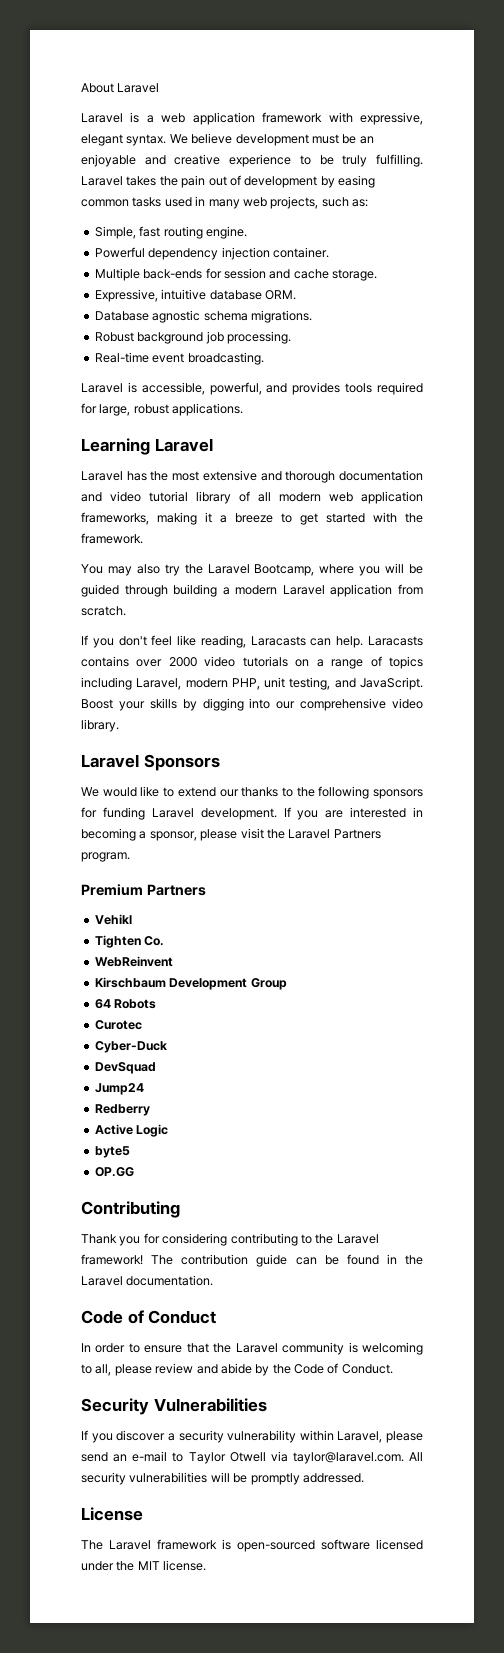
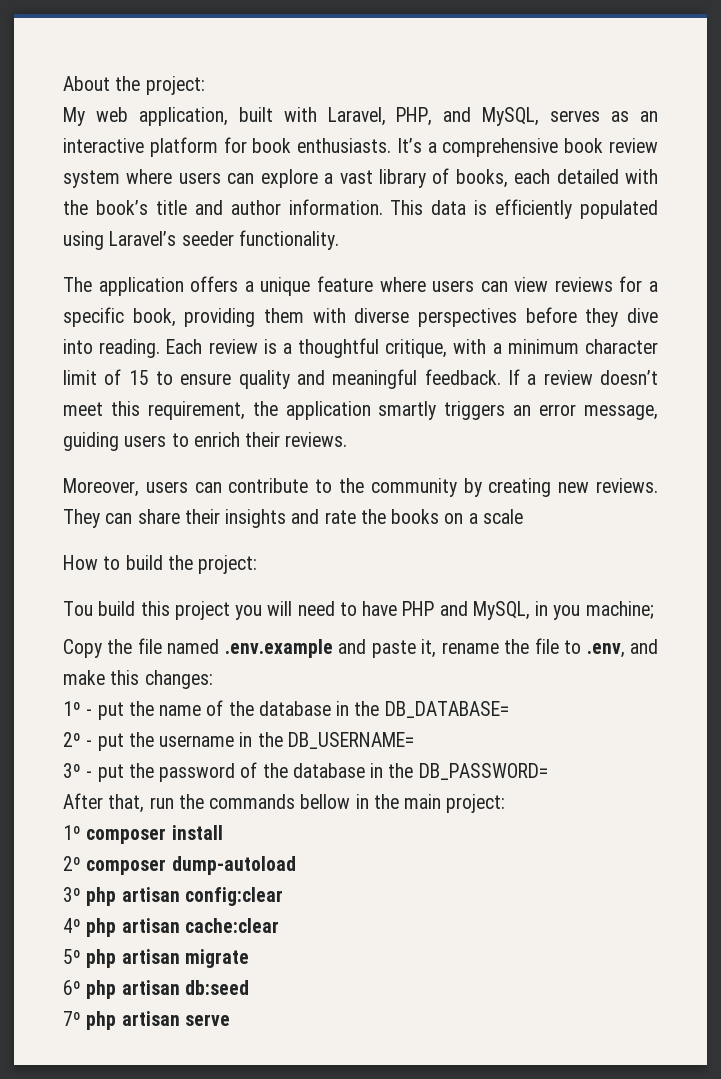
- About Laravel
- Laravel is a web application framework with expressive, elegant syntax. We believe development must be an enjoyable and creative experience to be truly fulfilling. Laravel takes the pain out of development by easing common tasks used in many web projects, such as:
- Simple, fast routing engine.
- Powerful dependency injection container.
- Multiple back-ends for session and cache storage.
- Expressive, intuitive database ORM.
- Database agnostic schema migrations.
- Robust background job processing.
- Real-time event broadcasting.
- Laravel is accessible, powerful, and provides tools required for large, robust applications.
- Learning Laravel
- Laravel has the most extensive and thorough documentation and video tutorial library of all modern web application frameworks, making it a breeze to get started with the framework.
- You may also try the Laravel Bootcamp, where you will be guided through building a modern Laravel application from scratch.
- If you don't feel like reading, Laracasts can help. Laracasts contains over 2000 video tutorials on a range of topics including Laravel, modern PHP, unit testing, and JavaScript. Boost your skills by digging into our comprehensive video library.
- Laravel Sponsors
- We would like to extend our thanks to the following sponsors for funding Laravel development. If you are interested in becoming a sponsor, please visit the Laravel Partners program.
- Premium Partners
- Vehikl
- Tighten Co.
- WebReinvent
- Kirschbaum Development Group
- 64 Robots
- Curotec
- Cyber-Duck
- DevSquad
- Jump24
- Redberry
- Active Logic
- byte5
- OP.GG
- Contributing
- Thank you for considering contributing to the Laravel framework! The contribution guide can be found in the Laravel documentation.
- Code of Conduct
- In order to ensure that the Laravel community is welcoming to all, please review and abide by the Code of Conduct.
- Security Vulnerabilities
- If you discover a security vulnerability within Laravel, please send an e-mail to Taylor Otwell via taylor@laravel.com. All security vulnerabilities will be promptly addressed.
- License
- The Laravel framework is open-sourced software licensed under the MIT license.
+ About the project:
+ My web application, built with Laravel, PHP, and MySQL, serves as an interactive platform for book enthusiasts. It’s a comprehensive book review system where users can explore a vast library of books, each detailed with the book’s title and author information. This data is efficiently populated using Laravel’s seeder functionality.
+ The application offers a unique feature where users can view reviews for a specific book, providing them with diverse perspectives before they dive into reading. Each review is a thoughtful critique, with a minimum character limit of 15 to ensure quality and meaningful feedback. If a review doesn’t meet this requirement, the application smartly triggers an error message, guiding users to enrich their reviews.
+ Moreover, users can contribute to the community by creating new reviews. They can share their insights and rate the books on a scale
+ How to build the project:
+ Tou build this project you will need to have PHP and MySQL, in you machine;
+ Copy the file named .env.example and paste it, rename the file to .env, and make this changes:
+ 1º - put the name of the database in the DB_DATABASE=
+ 2º - put the username in the DB_USERNAME=
+ 3º - put the password of the database in the DB_PASSWORD=
+ After that, run the commands bellow in the main project:
+ 1º composer install
+ 2º composer dump-autoload
+ 3º php artisan config:clear
+ 4º php artisan cache:clear
+ 5º php artisan migrate
+ 6º php artisan db:seed
+ 7º php artisan serve

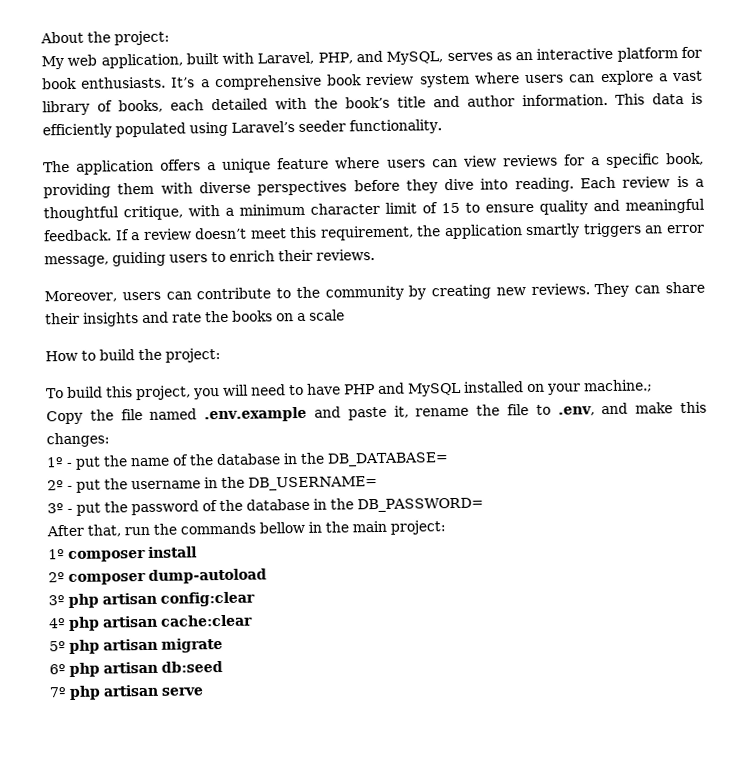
- Tou build this project you will need to have PHP and MySQL, in you machine;
+ To build this project, you will need to have PHP and MySQL installed on your machine.;

